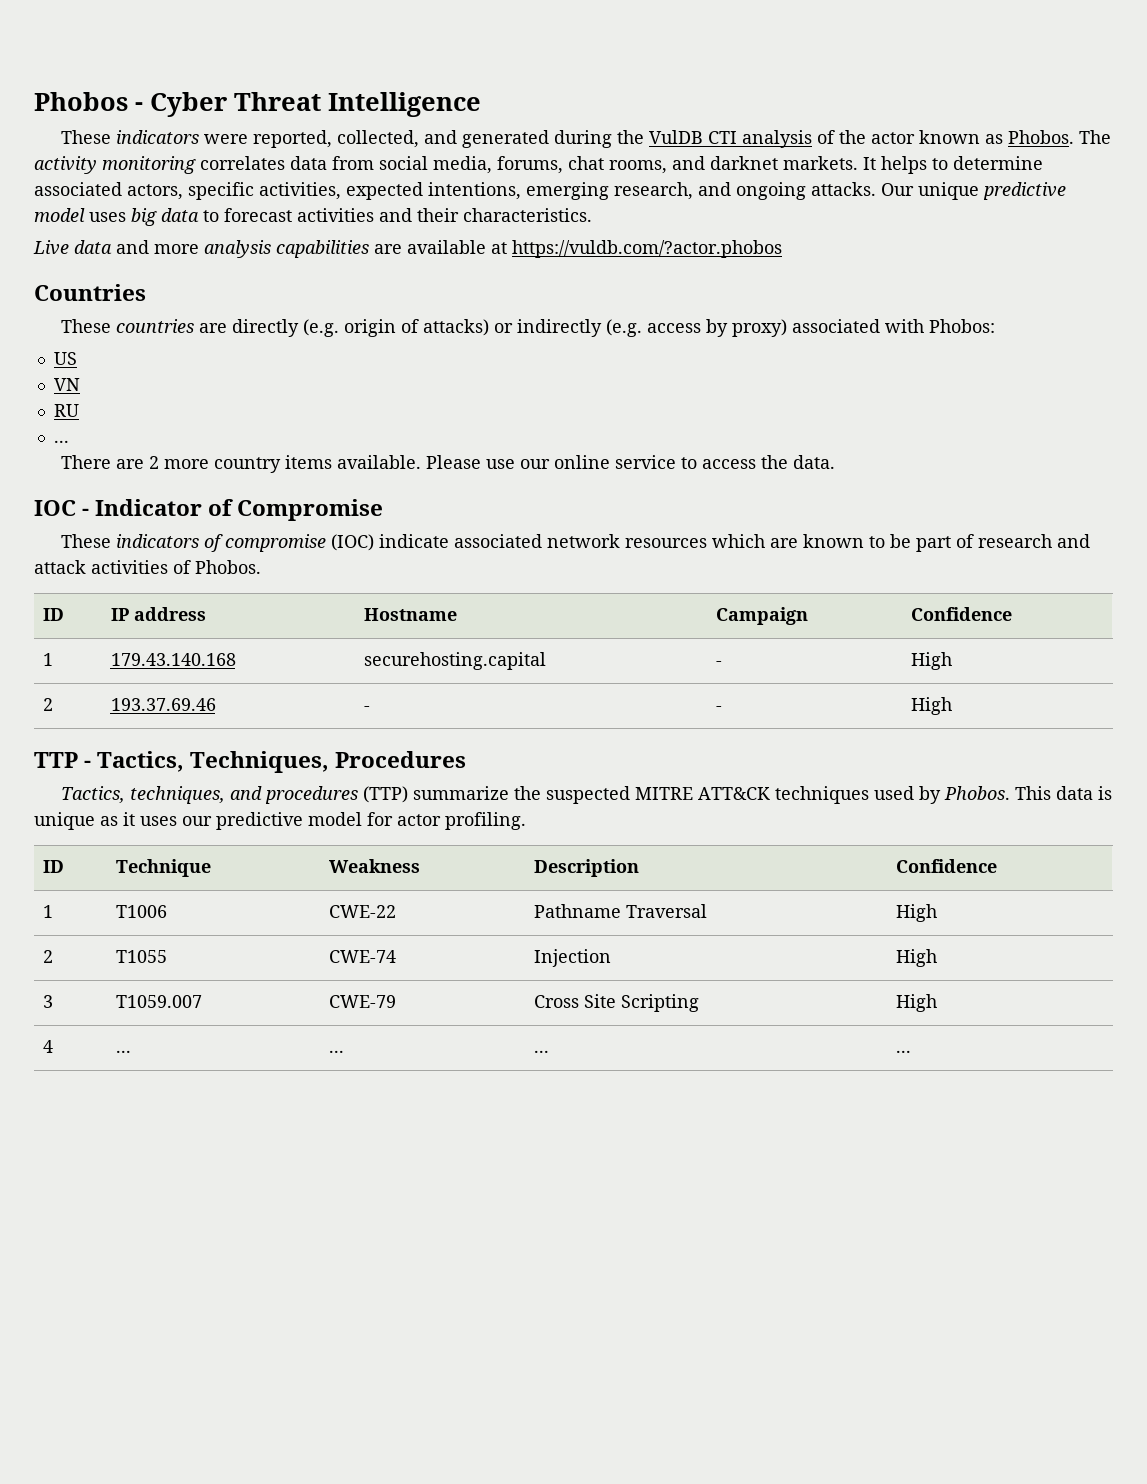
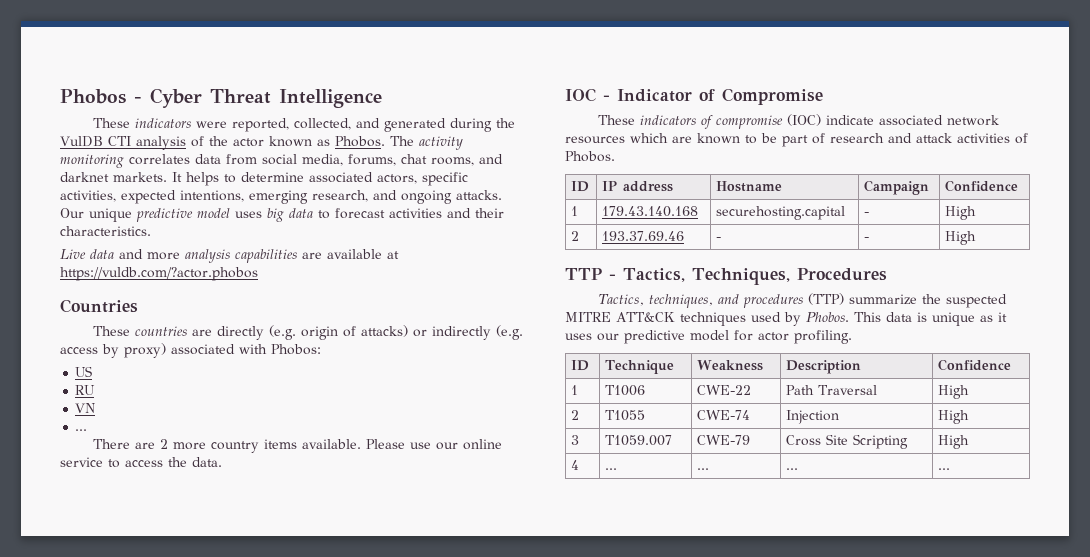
+ RU
- RU
- 1 | T1006 | CWE-22 | Pathname Traversal | High
+ 1 | T1006 | CWE-22 | Path Traversal | High

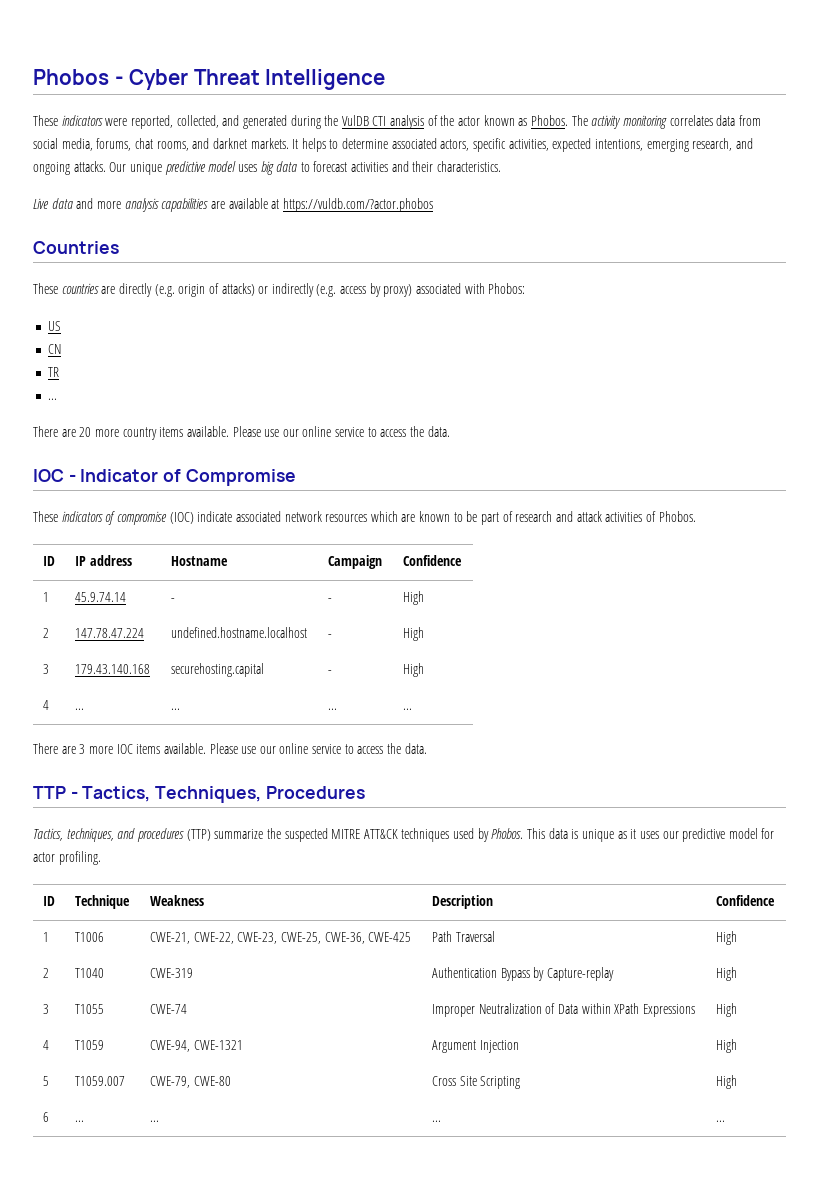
- RU
- VN
+ CN
+ TR
  ...
- There are 2 more country items available.
+ There are 20 more country items available.
- 1 | 179.43.140.168 | securehosting.capital | - | High
- 2 | 193.37.69.46 | - | - | High
+ 1 | 45.9.74.14 | - | - | High
+ 2 | 147.78.47.224 | undefined.hostname.localhost | - | High
+ 3 | 179.43.140.168 | securehosting.capital | - | High
+ 4 | ... | ... | ... | ...
+ There are 3 more IOC items available. Please use our online service to access the data.
- 1 | T1006 | CWE-22 | Path Traversal | High
- 2 | T1055 | CWE-74 | Injection | High
- 3 | T1059.007 | CWE-79 | Cross Site Scripting | High
+ 1 | T1006 | CWE-21, CWE-22, CWE-23, CWE-25, CWE-36, CWE-425 | Path Traversal | High
+ 2 | T1040 | CWE-319 | Authentication Bypass by Capture-replay | High
+ 3 | T1055 | CWE-74 | Improper Neutralization of Data within XPath Expressions | High
+ 4 | T1059 | CWE-94, CWE-1321 | Argument Injection | High
+ 5 | T1059.007 | CWE-79, CWE-80 | Cross Site Scripting | High
- 4 | ... | ... | ... | ...
+ 6 | ... | ... | ... | ...

